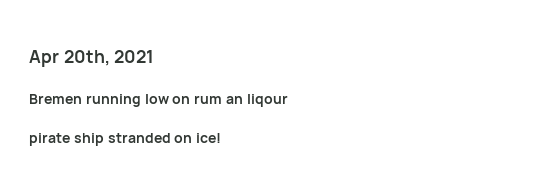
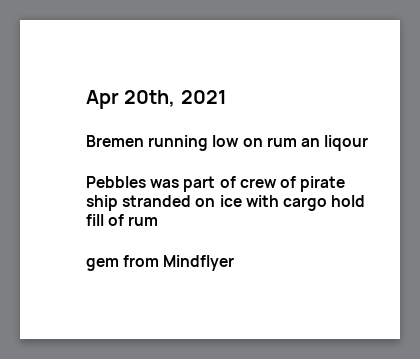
- pirate ship stranded on ice!
+ Pebbles was part of crew of pirate ship stranded on ice with cargo hold fill of rum
+ gem from Mindflyer

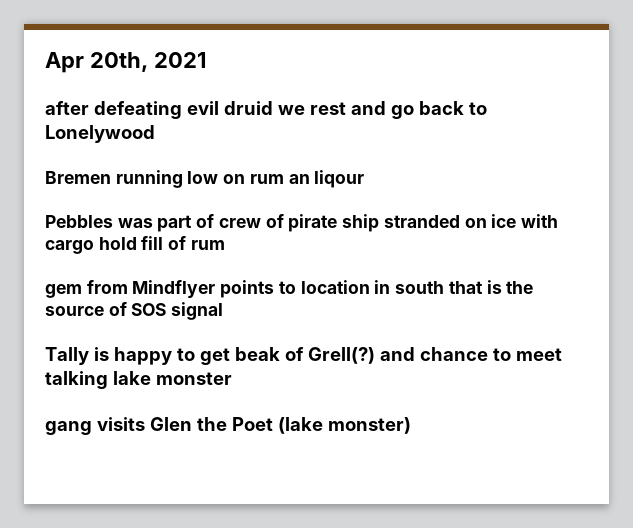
+ after defeating evil druid we rest and go back to Lonelywood
- gem from Mindflyer
+ gem from Mindflyer points to location in south that is the source of SOS signal
+ Tally is happy to get beak of Grell(?) and chance to meet talking lake monster
+ gang visits Glen the Poet (lake monster)

